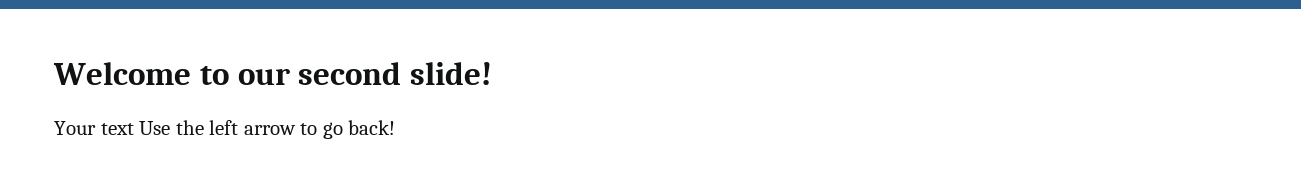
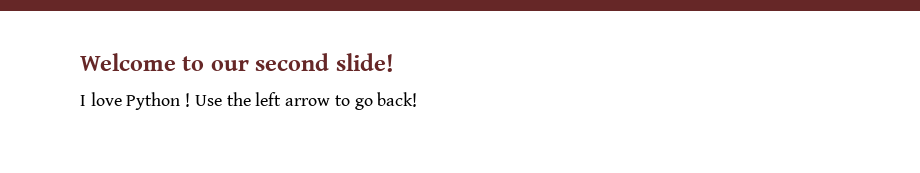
- Your text Use the left arrow to go back!
+ I love Python ! Use the left arrow to go back!

